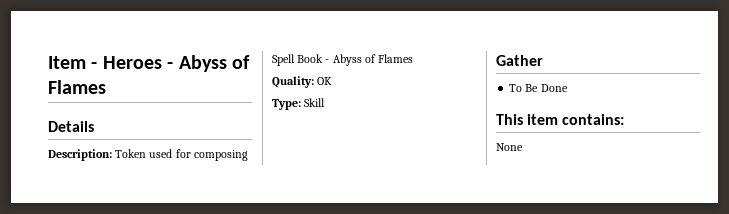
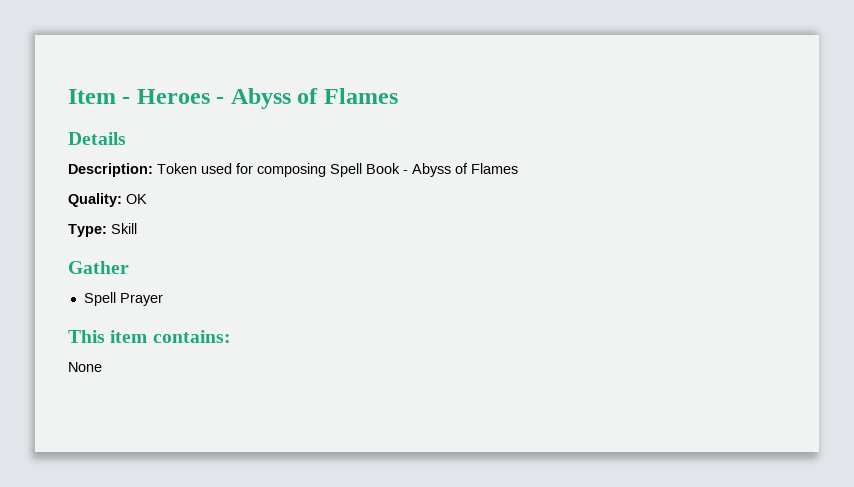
- To Be Done
+ Spell Prayer

